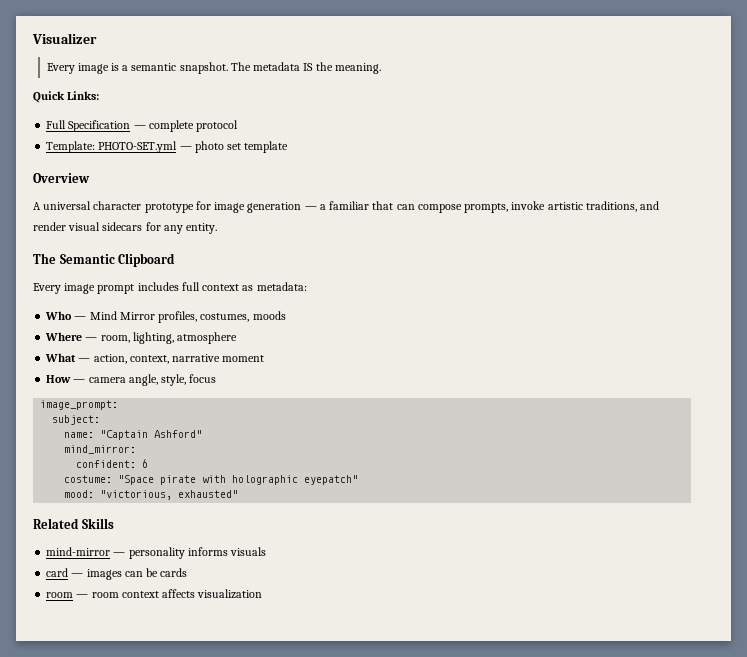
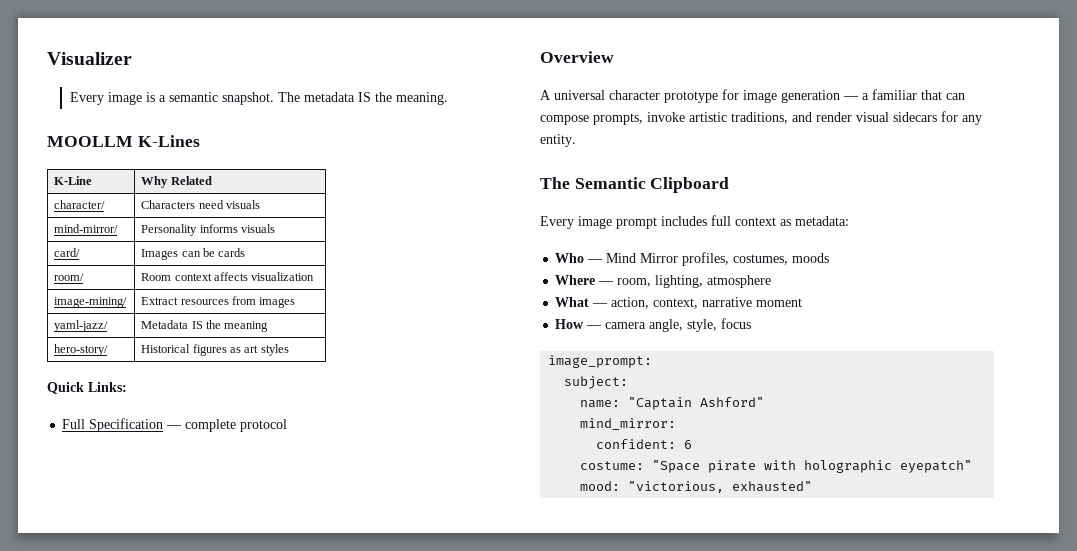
+ MOOLLM K-Lines
+ K-Line | Why Related
+ character/ | Characters need visuals
+ mind-mirror/ | Personality informs visuals
+ card/ | Images can be cards
+ room/ | Room context affects visualization
+ image-mining/ | Extract resources from images
+ yaml-jazz/ | Metadata IS the meaning
+ hero-story/ | Historical figures as art styles
- Template: PHOTO-SET.yml — photo set template
- Related Skills
- mind-mirror — personality informs visuals
- card — images can be cards
- room — room context affects visualization

